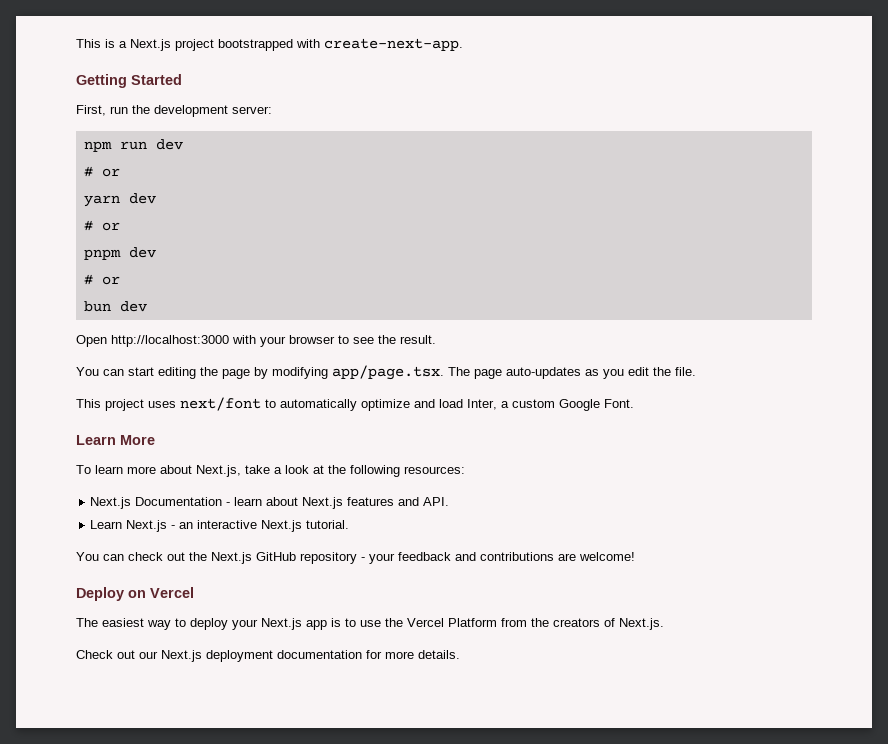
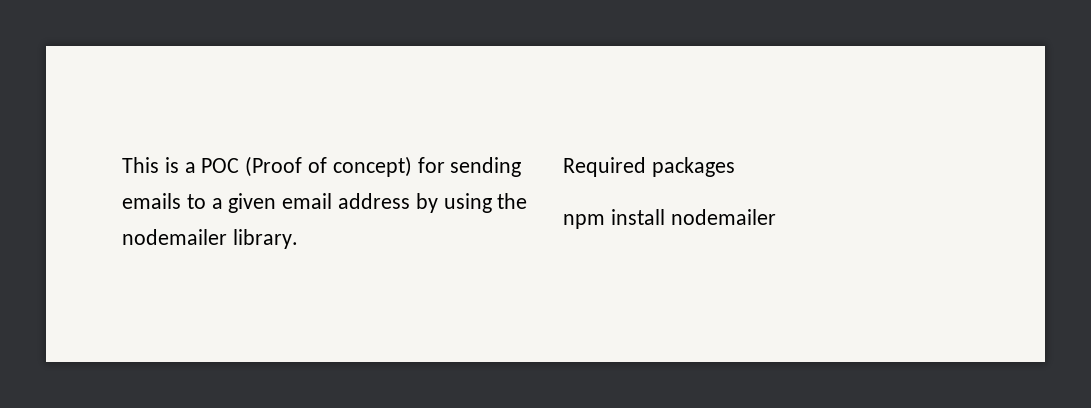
- This is a Next.js project bootstrapped with create-next-app.
- Getting Started
- First, run the development server:
- npm run dev
- # or
- yarn dev
- # or
- pnpm dev
- # or
- bun dev
- Open http://localhost:3000 with your browser to see the result.
- You can start editing the page by modifying app/page.tsx. The page auto-updates as you edit the file.
- This project uses next/font to automatically optimize and load Inter, a custom Google Font.
- Learn More
- To learn more about Next.js, take a look at the following resources:
- Next.js Documentation - learn about Next.js features and API.
- Learn Next.js - an interactive Next.js tutorial.
- You can check out the Next.js GitHub repository - your feedback and contributions are welcome!
- Deploy on Vercel
- The easiest way to deploy your Next.js app is to use the Vercel Platform from the creators of Next.js.
- Check out our Next.js deployment documentation for more details.
+ This is a POC (Proof of concept) for sending emails to a given email address by using the nodemailer library.
+ Required packages
+ npm install nodemailer

